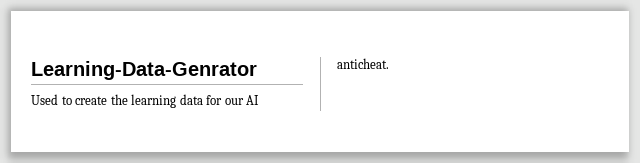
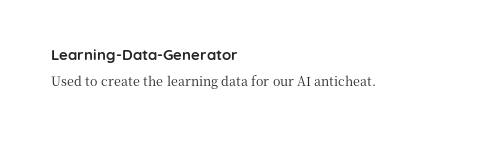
- Learning-Data-Genrator
+ Learning-Data-Generator

